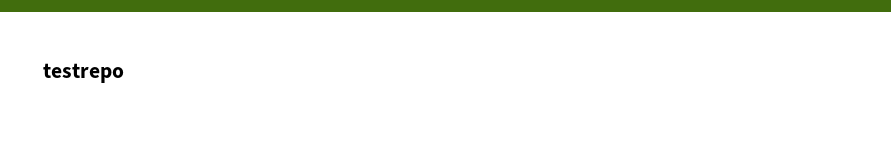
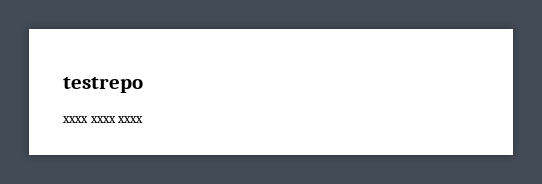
+ xxxx xxxx xxxx

